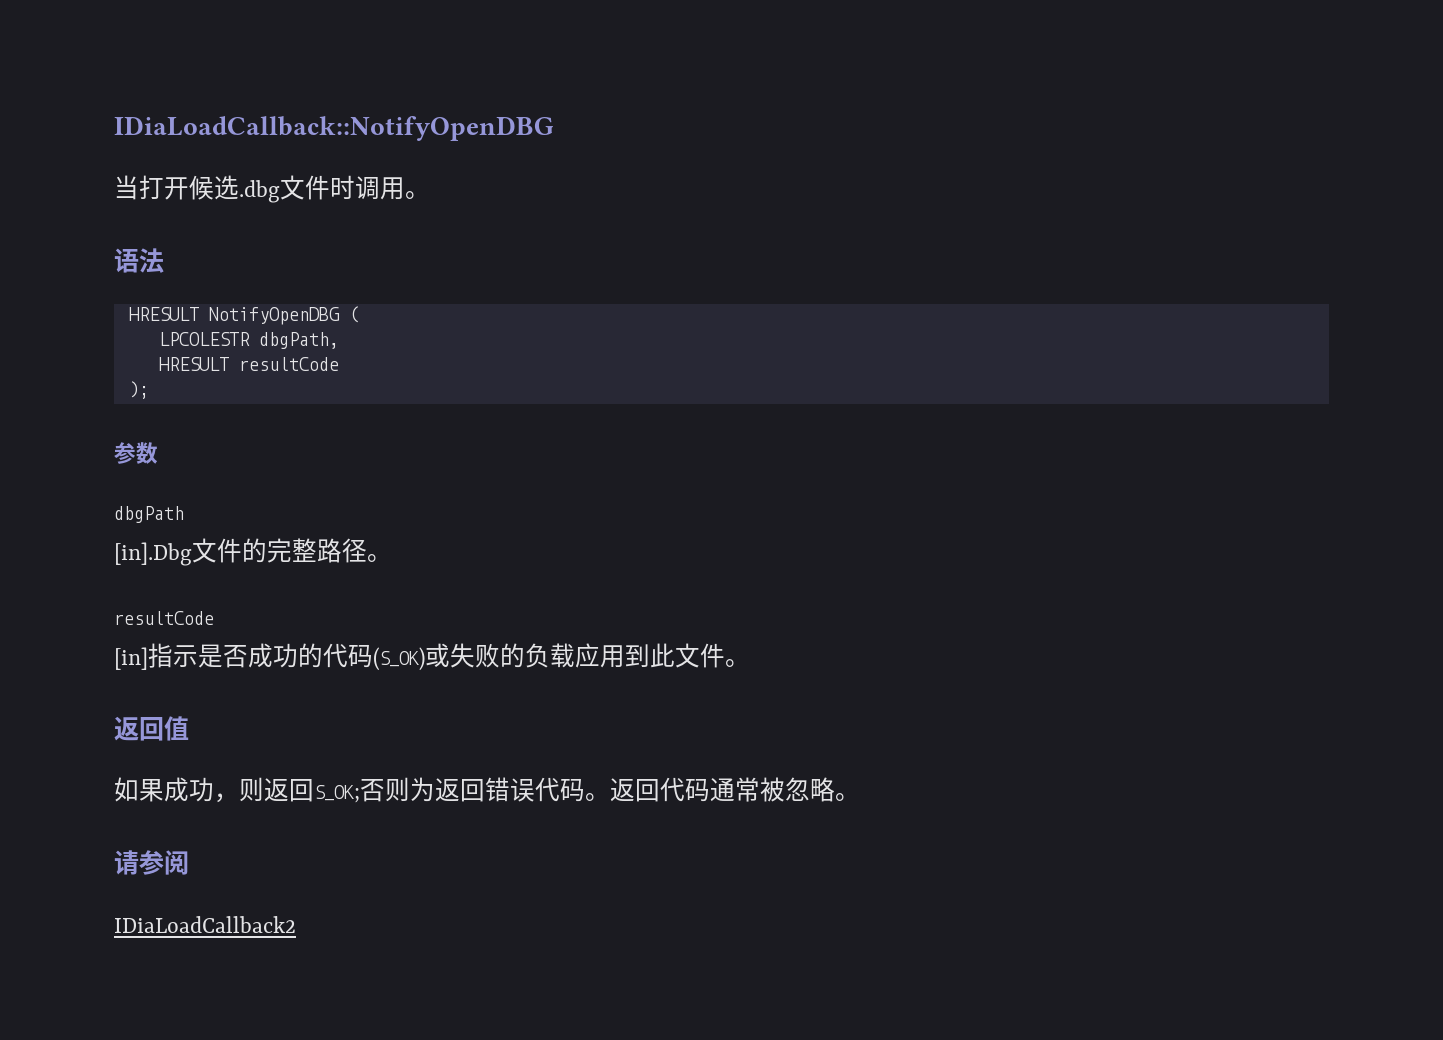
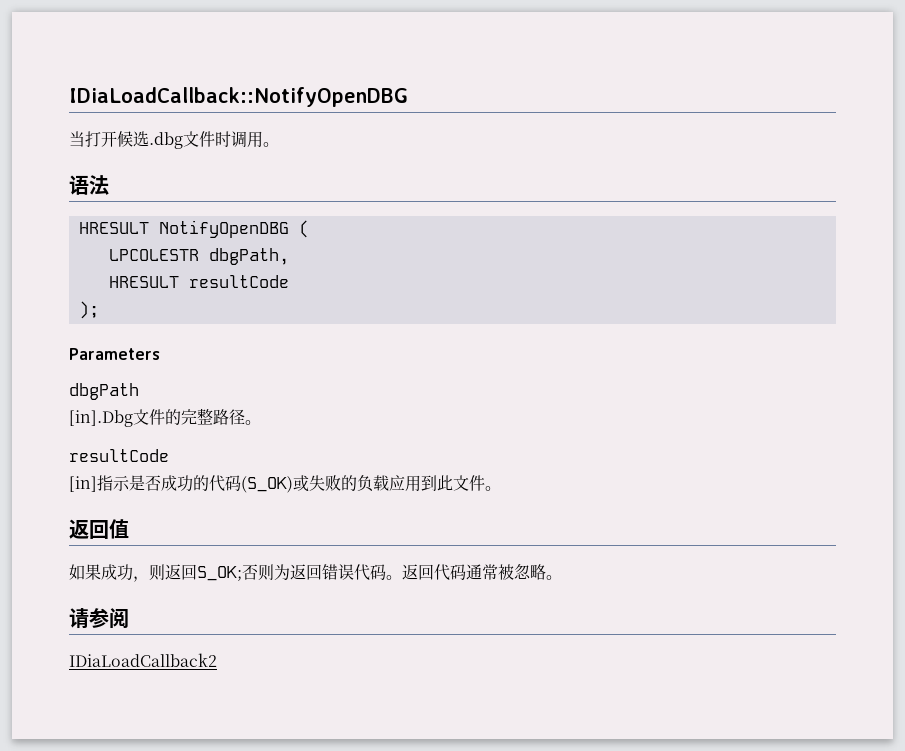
- 参数
+ Parameters

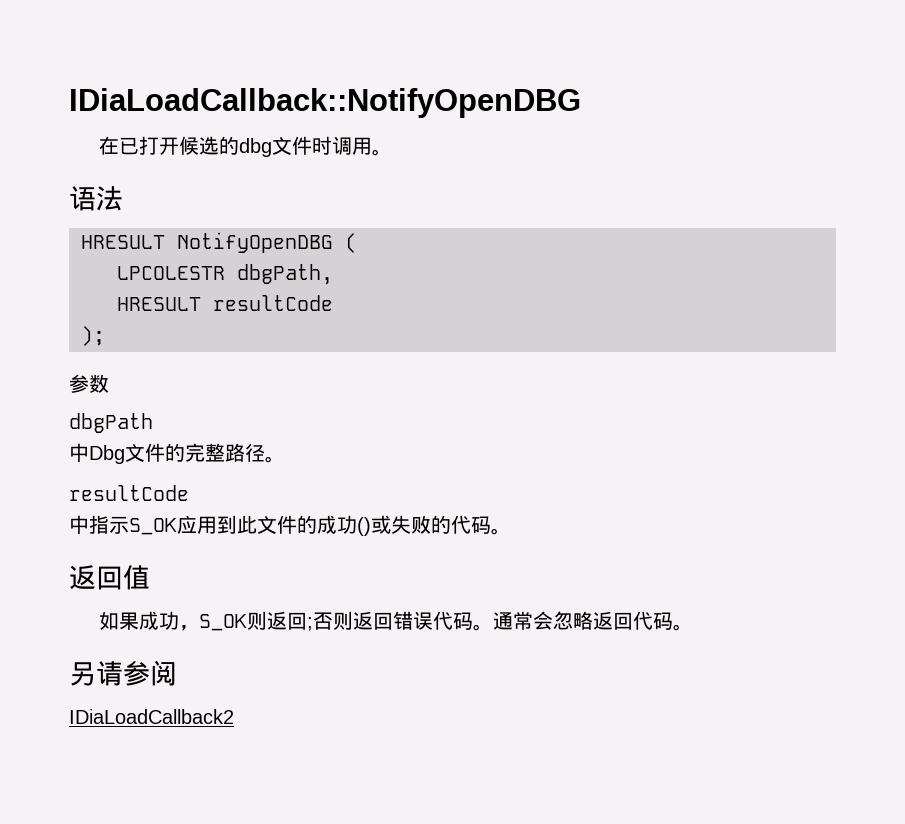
- 当打开候选.dbg文件时调用。
+ 在已打开候选的dbg文件时调用。
- Parameters
+ 参数
- [in].Dbg文件的完整路径。
+ 中Dbg文件的完整路径。
- [in]指示是否成功的代码(S_OK)或失败的负载应用到此文件。
+ 中指示S_OK应用到此文件的成功()或失败的代码。
- 如果成功，则返回S_OK;否则为返回错误代码。返回代码通常被忽略。
- 请参阅
+ 如果成功，S_OK则返回;否则返回错误代码。通常会忽略返回代码。
+ 另请参阅

